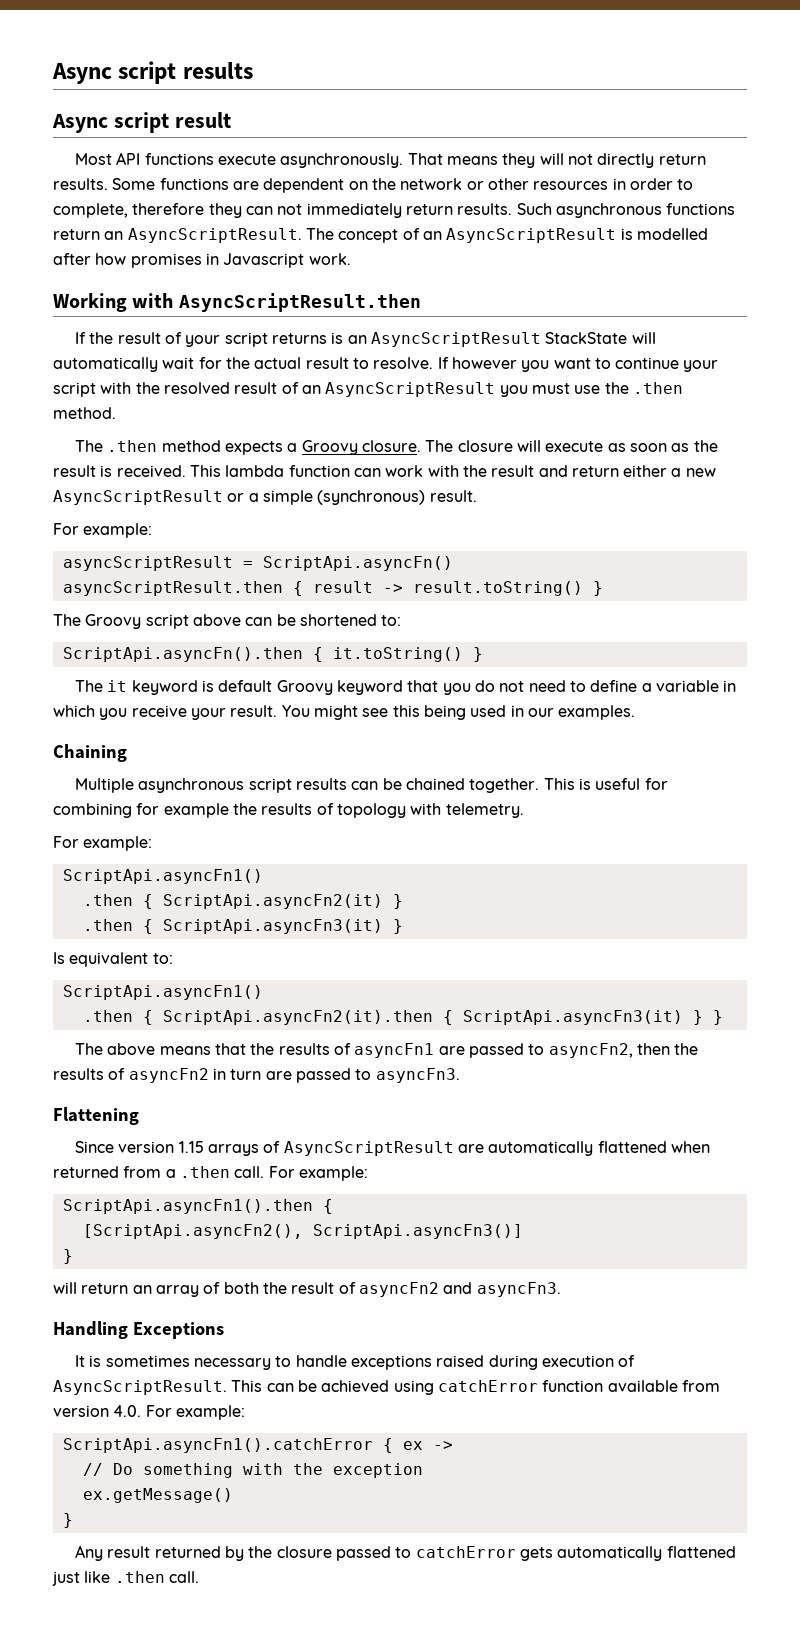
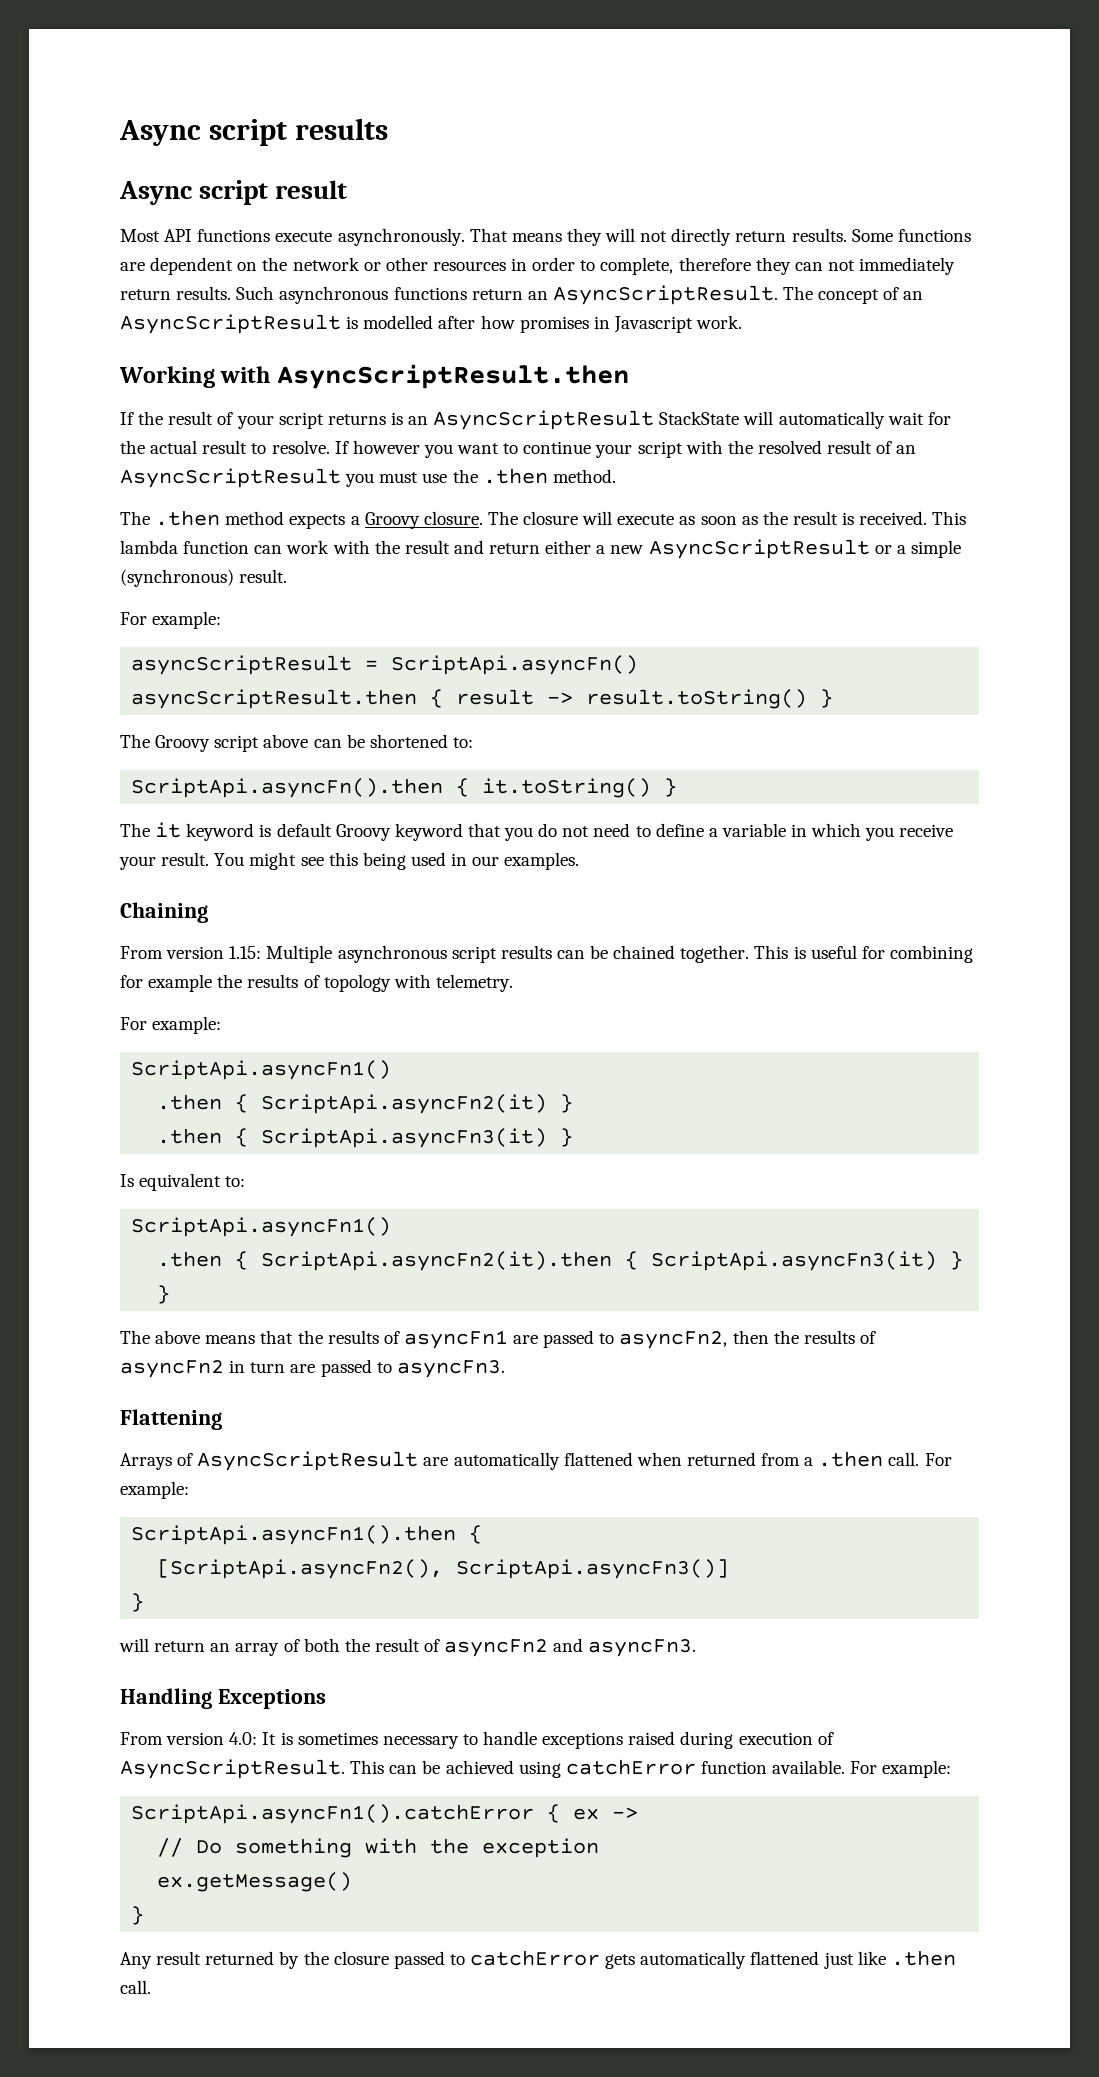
- Multiple asynchronous script results can be chained together.
+ From version 1.15: Multiple asynchronous script results can be chained together.
- Since version 1.15 arrays of AsyncScriptResult are automatically flattened when returned from a .then call.
+ Arrays of AsyncScriptResult are automatically flattened when returned from a .then call.
- It is sometimes necessary to handle exceptions raised during execution of AsyncScriptResult.
+ From version 4.0: It is sometimes necessary to handle exceptions raised during execution of AsyncScriptResult.
- This can be achieved using catchError function available from version 4.0. For example:
+ This can be achieved using catchError function available. For example:

